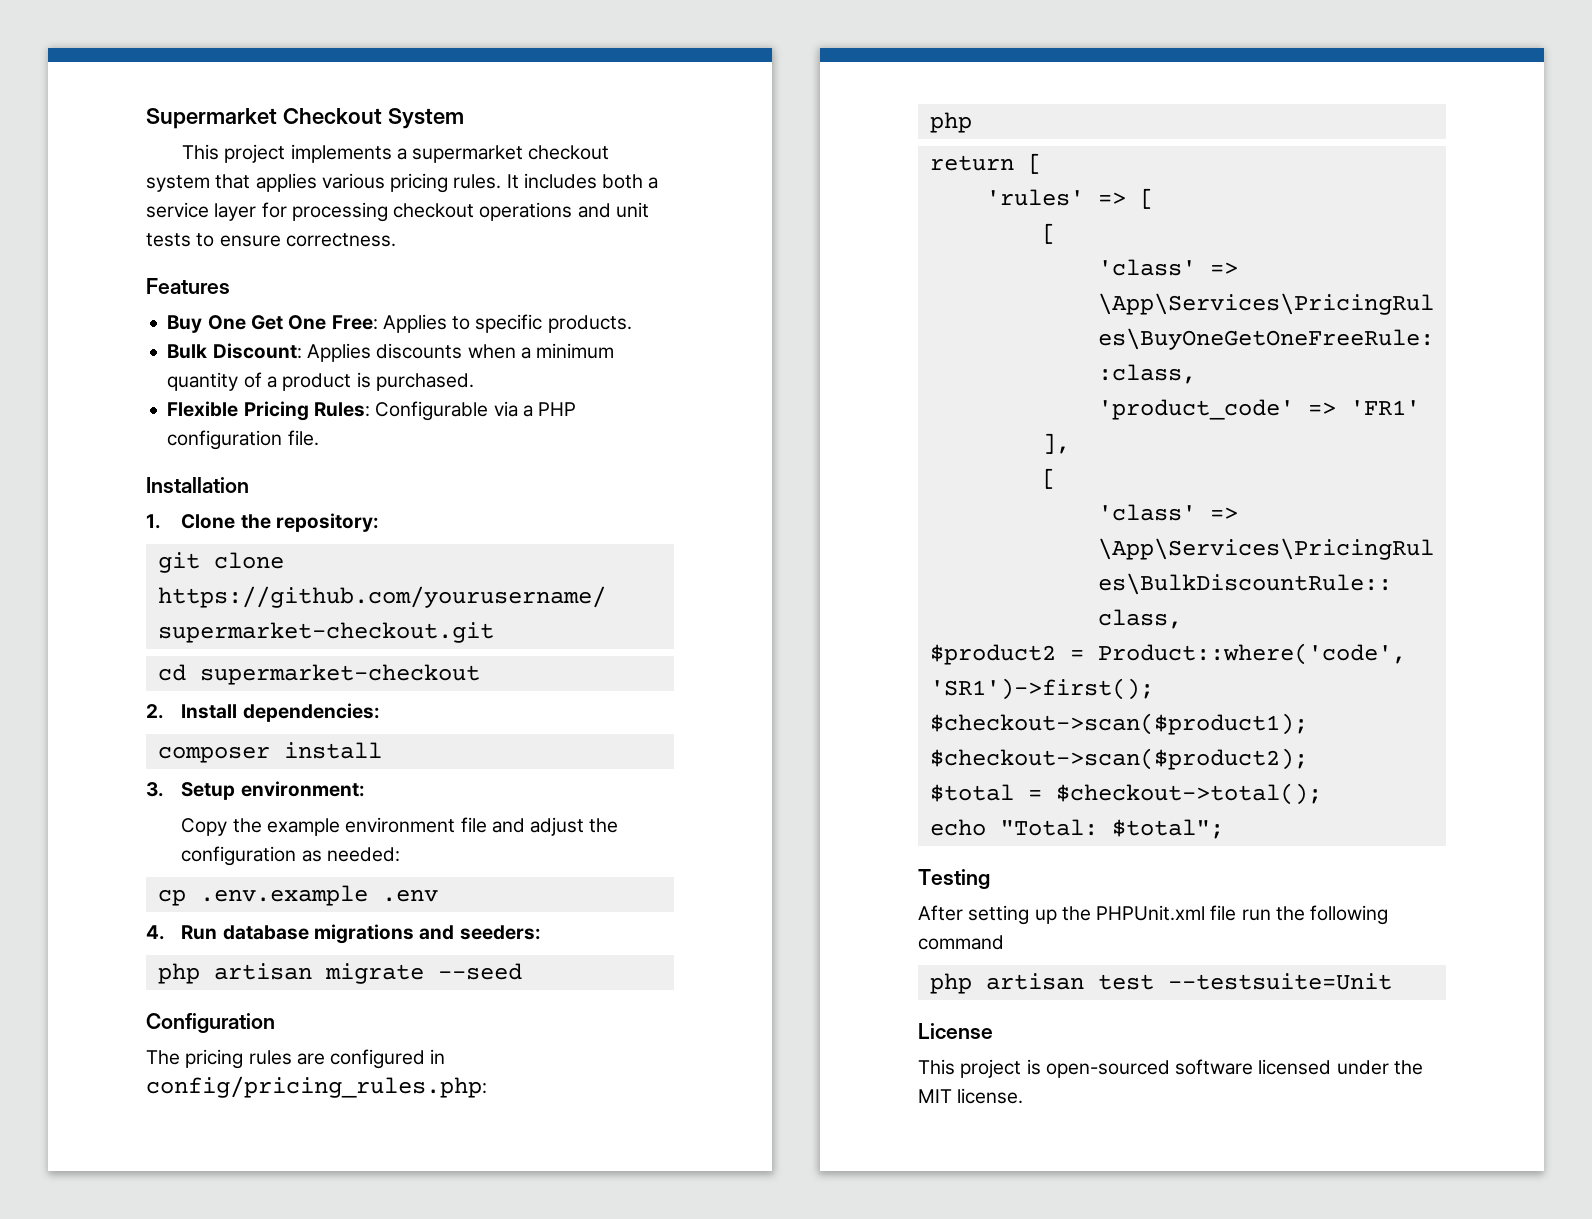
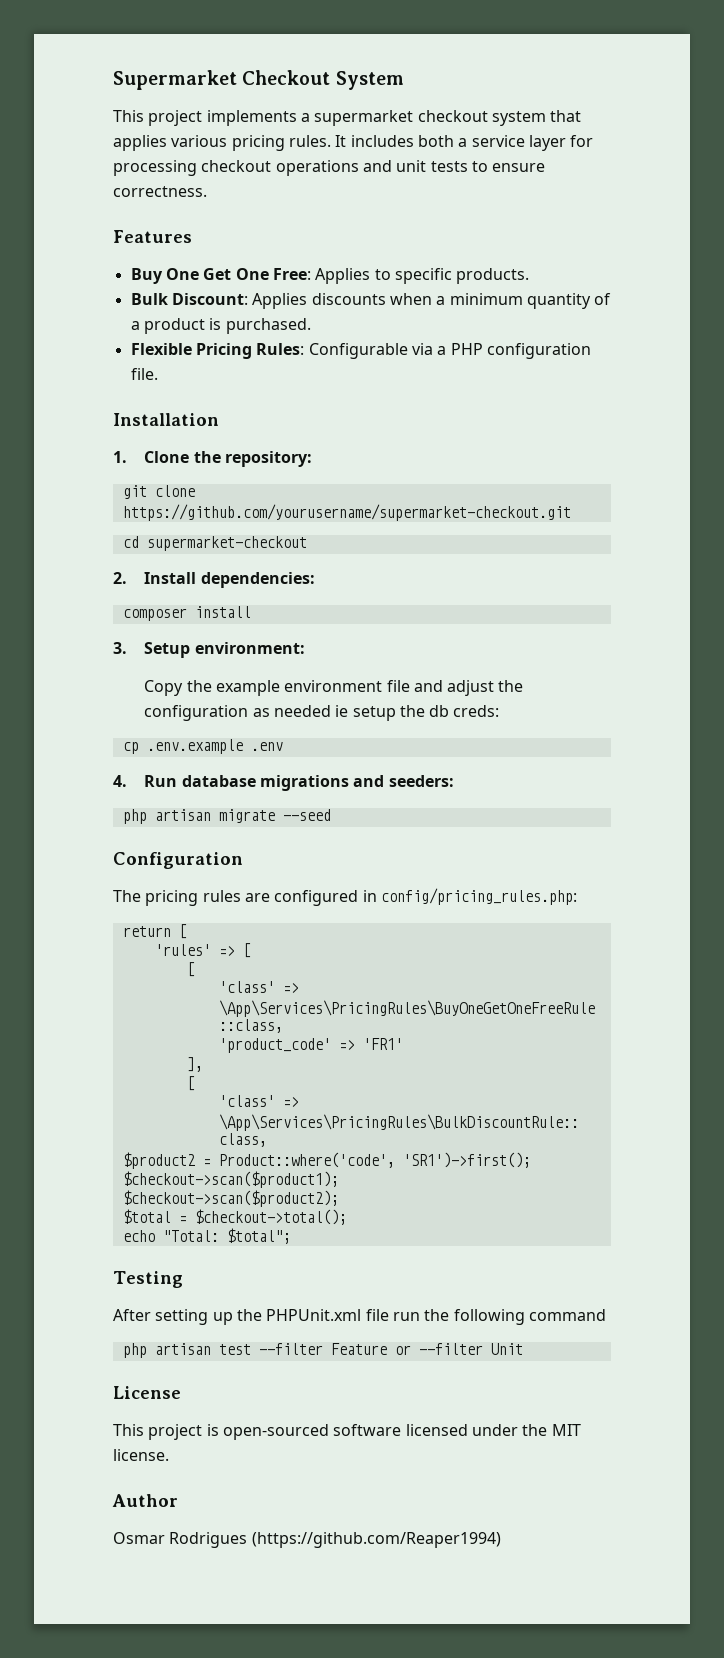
- Copy the example environment file and adjust the configuration as needed:
+ Copy the example environment file and adjust the configuration as needed ie setup the db creds:
  The pricing rules are configured in config/pricing_rules.php:
- php
- php artisan test --testsuite=Unit
+ php artisan test --filter Feature or --filter Unit
+ Author
+ Osmar Rodrigues (https://github.com/Reaper1994)

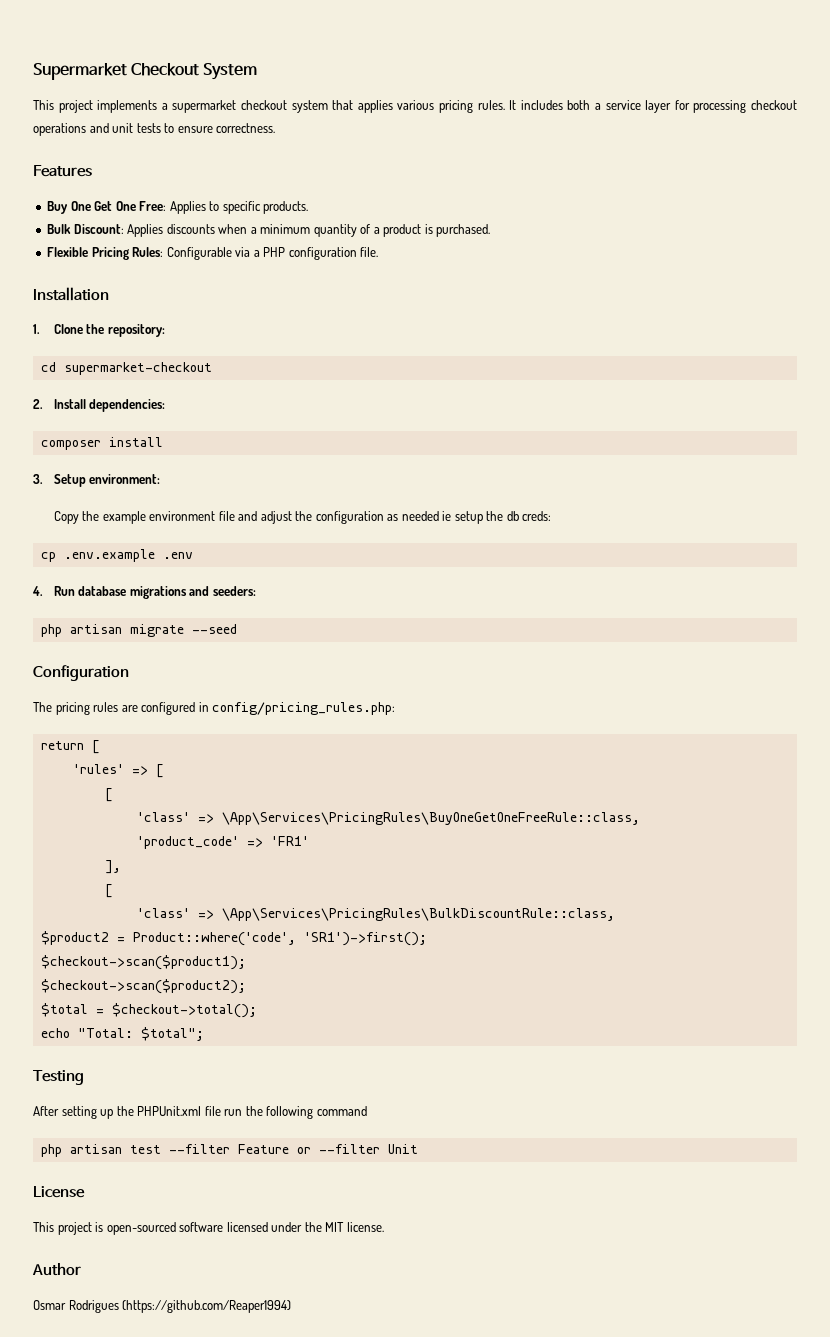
- git clone https://github.com/yourusername/supermarket-checkout.git

